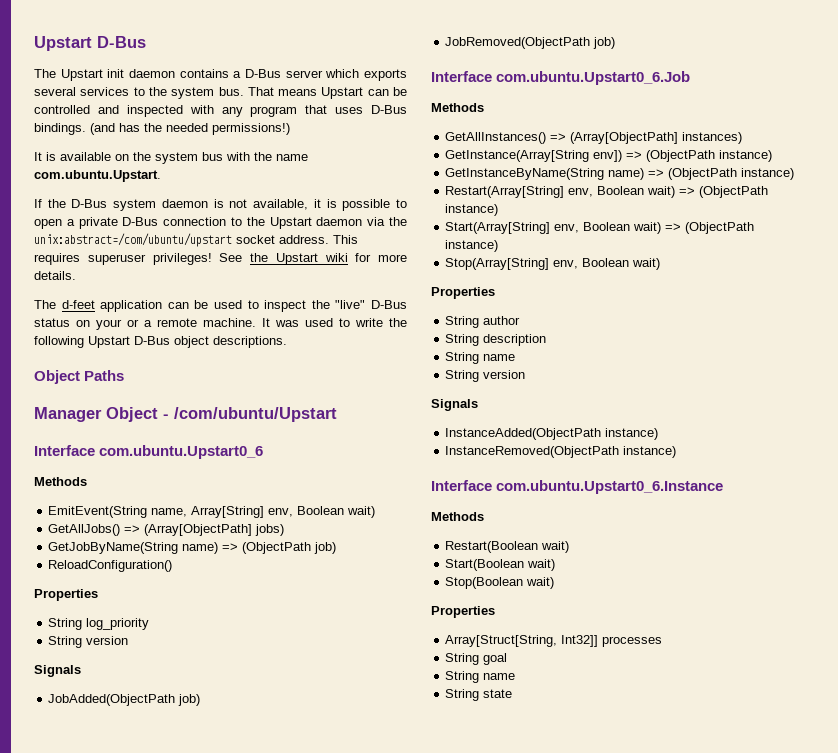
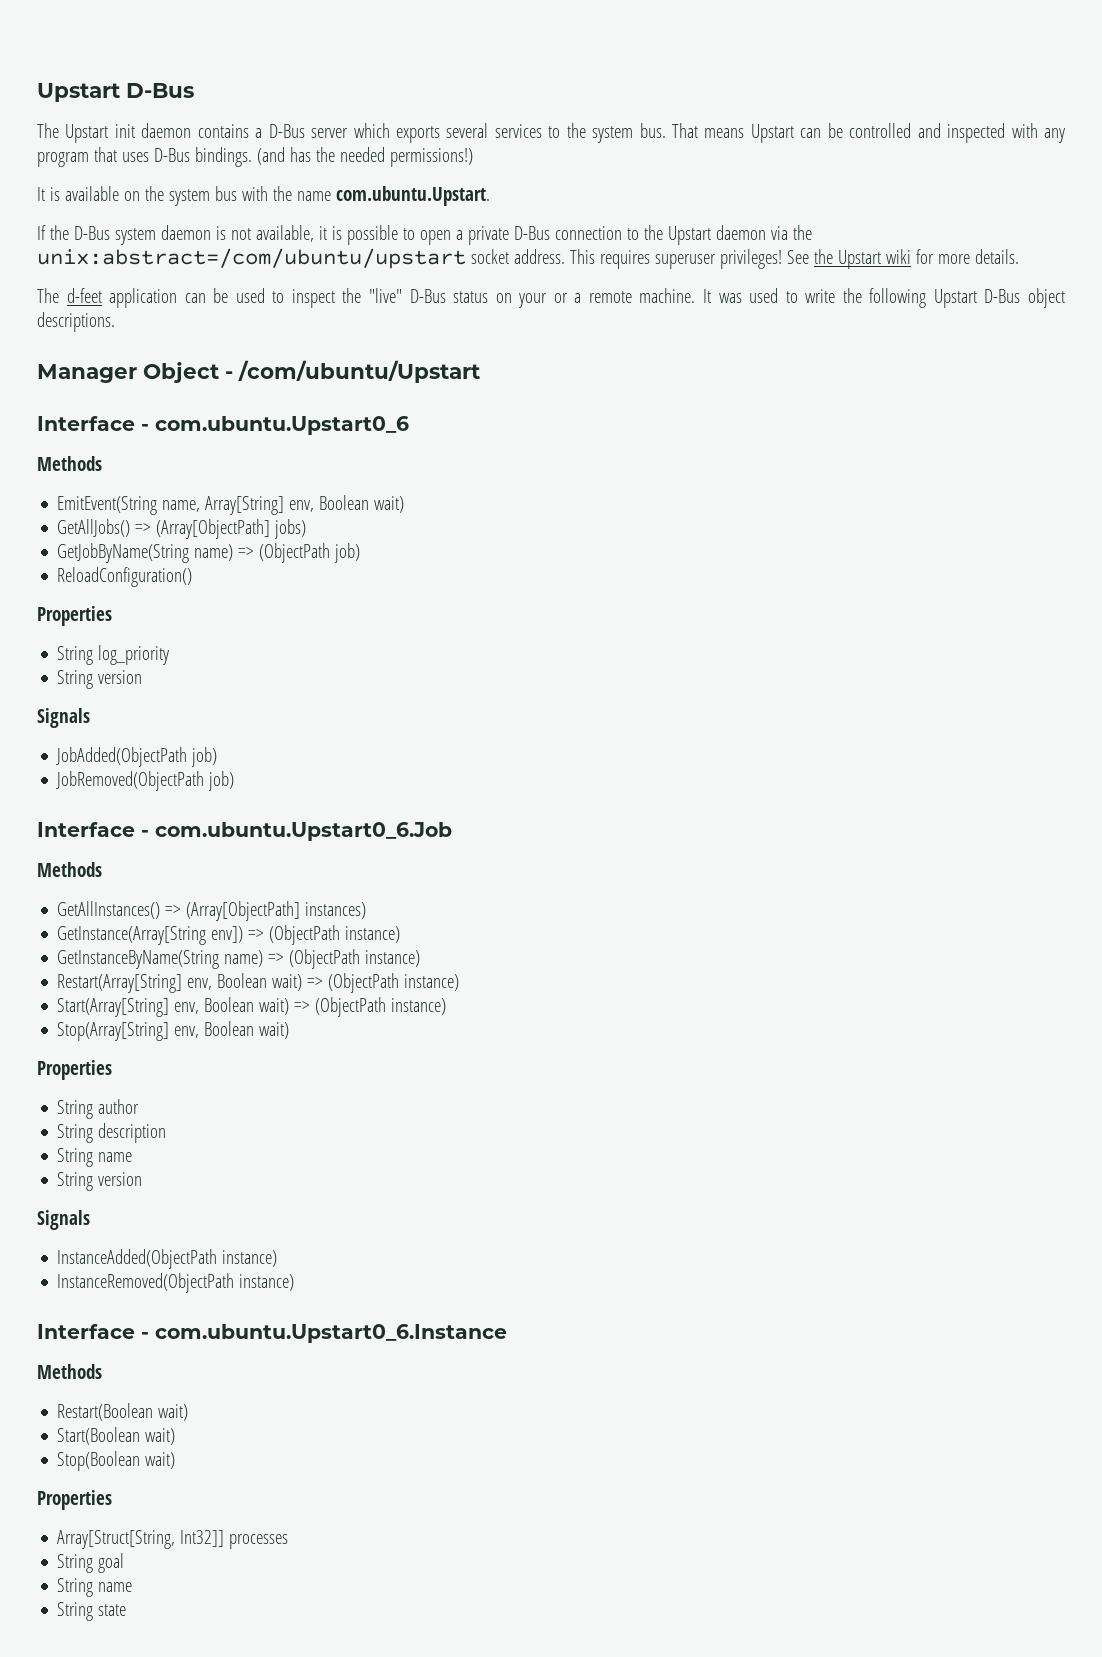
- Object Paths
- Interface com.ubuntu.Upstart0_6
+ Interface - com.ubuntu.Upstart0_6
- Interface com.ubuntu.Upstart0_6.Job
+ Interface - com.ubuntu.Upstart0_6.Job
- Interface com.ubuntu.Upstart0_6.Instance
+ Interface - com.ubuntu.Upstart0_6.Instance

